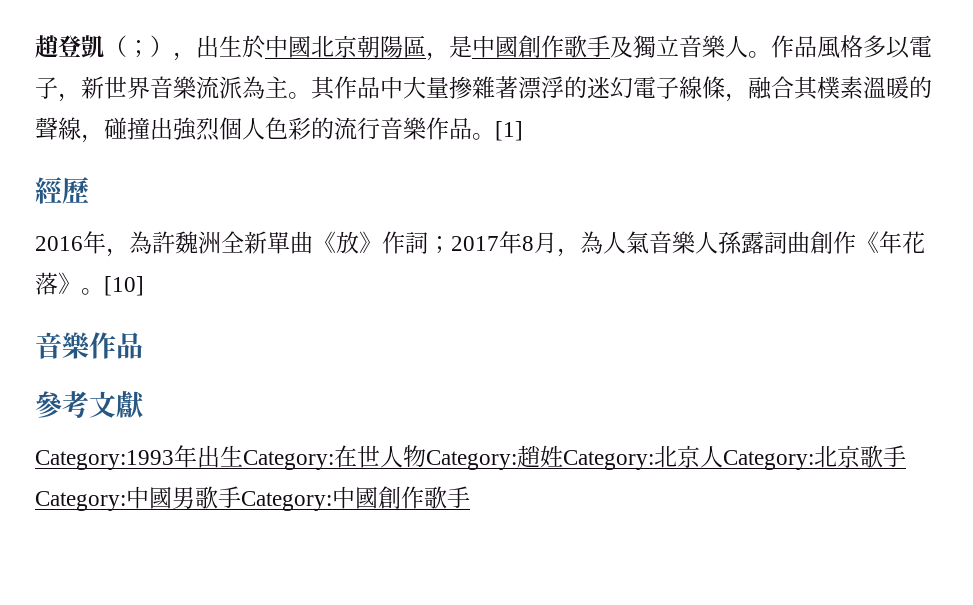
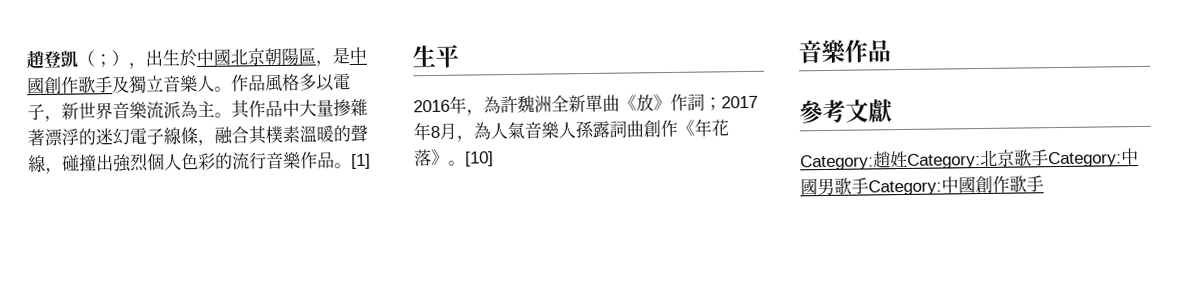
- 經歷
+ 生平
- Category:1993年出生Category:在世人物Category:趙姓Category:北京人Category:北京歌手Category:中國男歌手Category:中國創作歌手
+ Category:趙姓Category:北京歌手Category:中國男歌手Category:中國創作歌手

